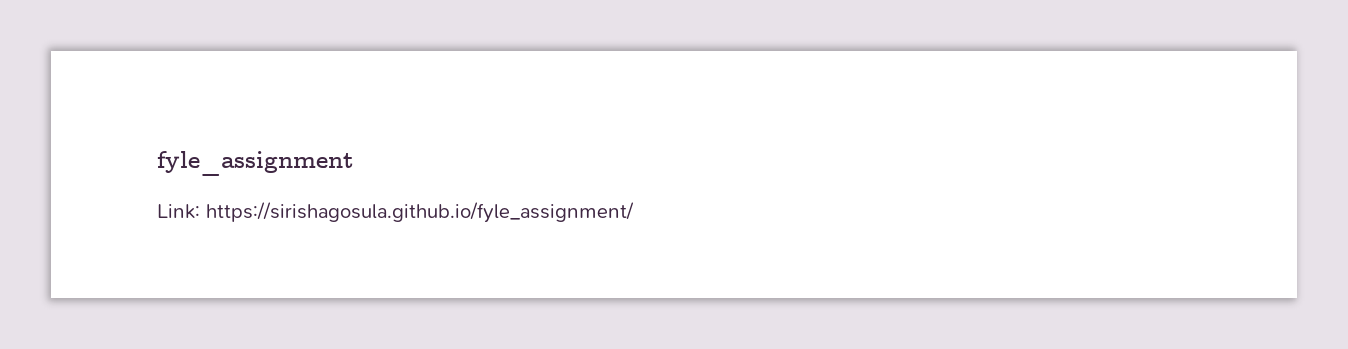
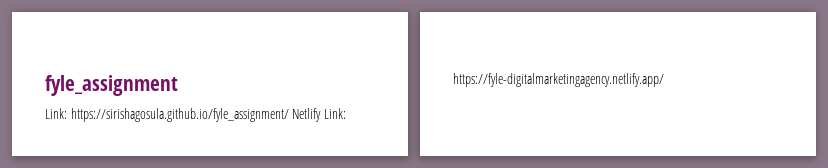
- Link: https://sirishagosula.github.io/fyle_assignment/
+ Link: https://sirishagosula.github.io/fyle_assignment/ Netlify Link: https://fyle-digitalmarketingagency.netlify.app/

